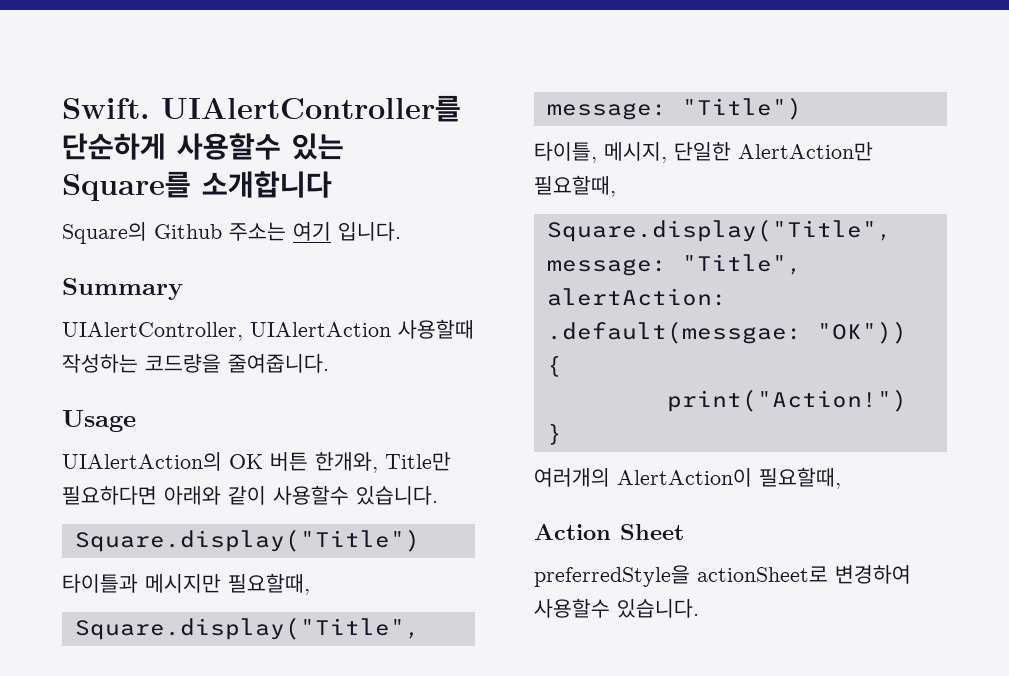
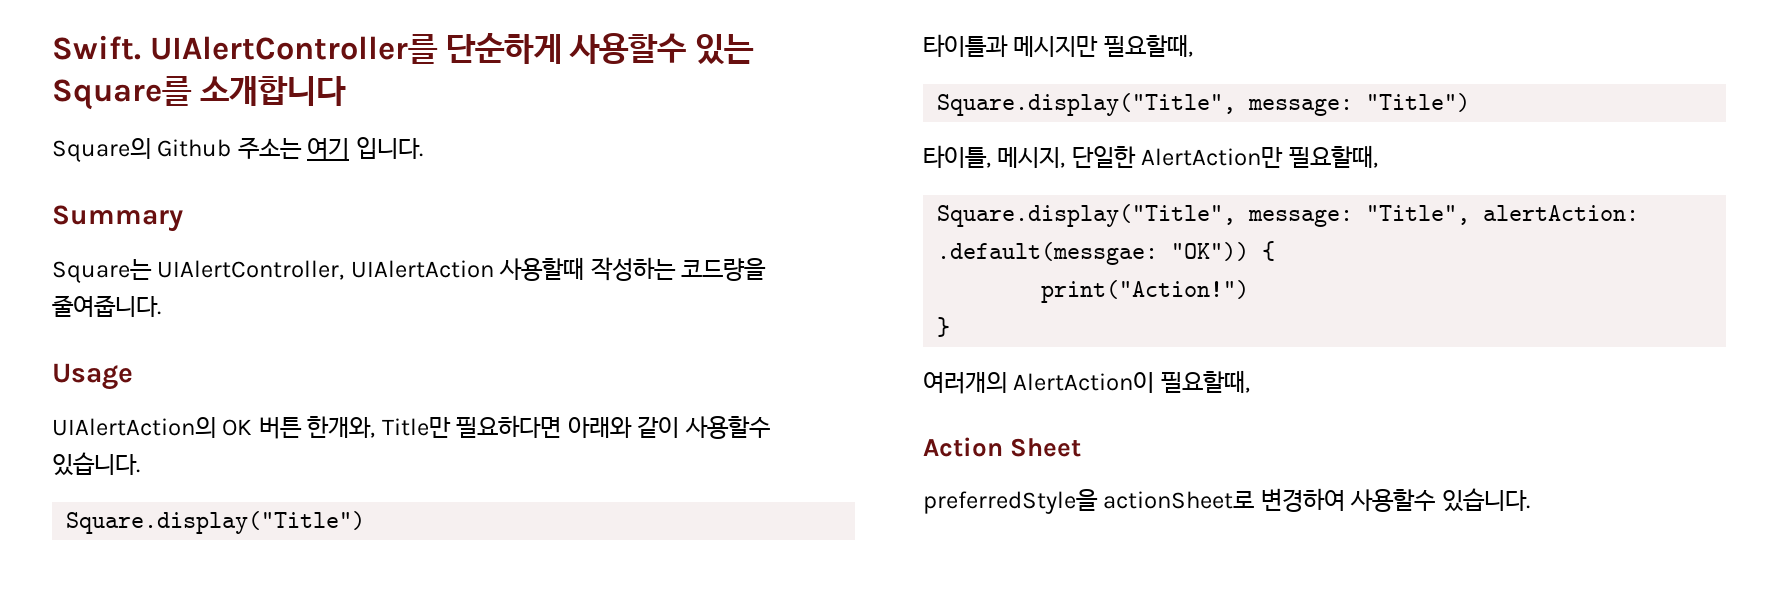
- UIAlertController, UIAlertAction 사용할때 작성하는 코드량을 줄여줍니다.
+ Square는 UIAlertController, UIAlertAction 사용할때 작성하는 코드량을 줄여줍니다.

